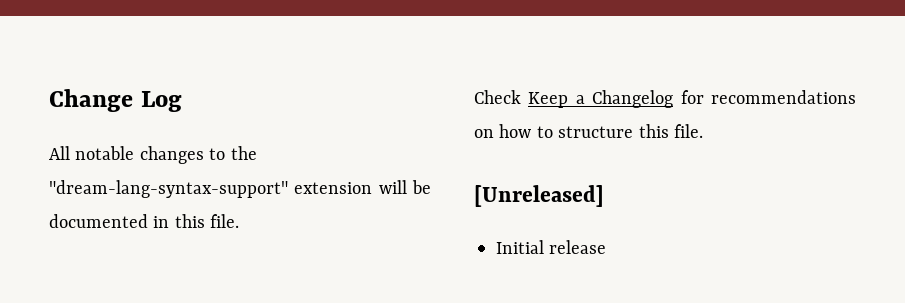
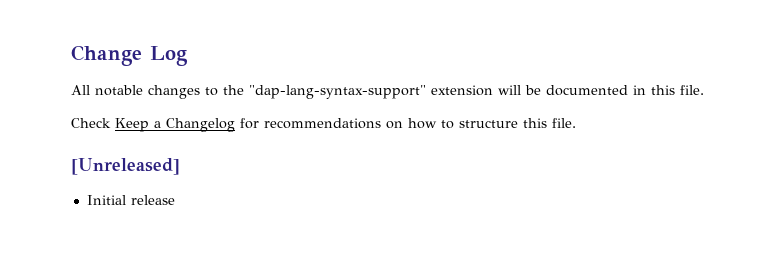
- All notable changes to the "dream-lang-syntax-support" extension will be documented in this file.
+ All notable changes to the "dap-lang-syntax-support" extension will be documented in this file.

